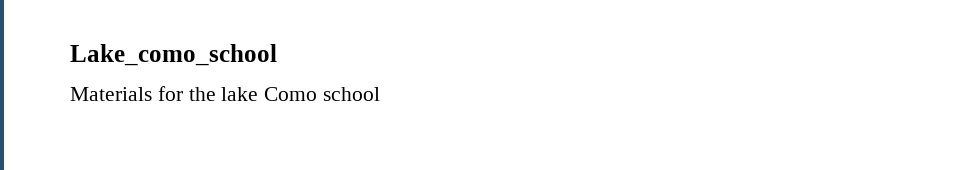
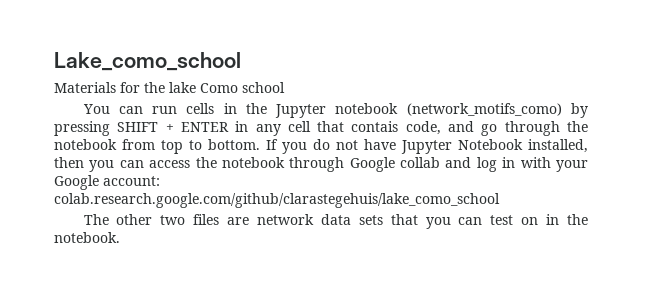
+ You can run cells in the Jupyter notebook (network_motifs_como) by pressing SHIFT + ENTER in any cell that contais code, and go through the notebook from top to bottom. If you do not have Jupyter Notebook installed, then you can access the notebook through Google collab and log in with your Google account: colab.research.google.com/github/clarastegehuis/lake_como_school
+ The other two files are network data sets that you can test on in the notebook.

